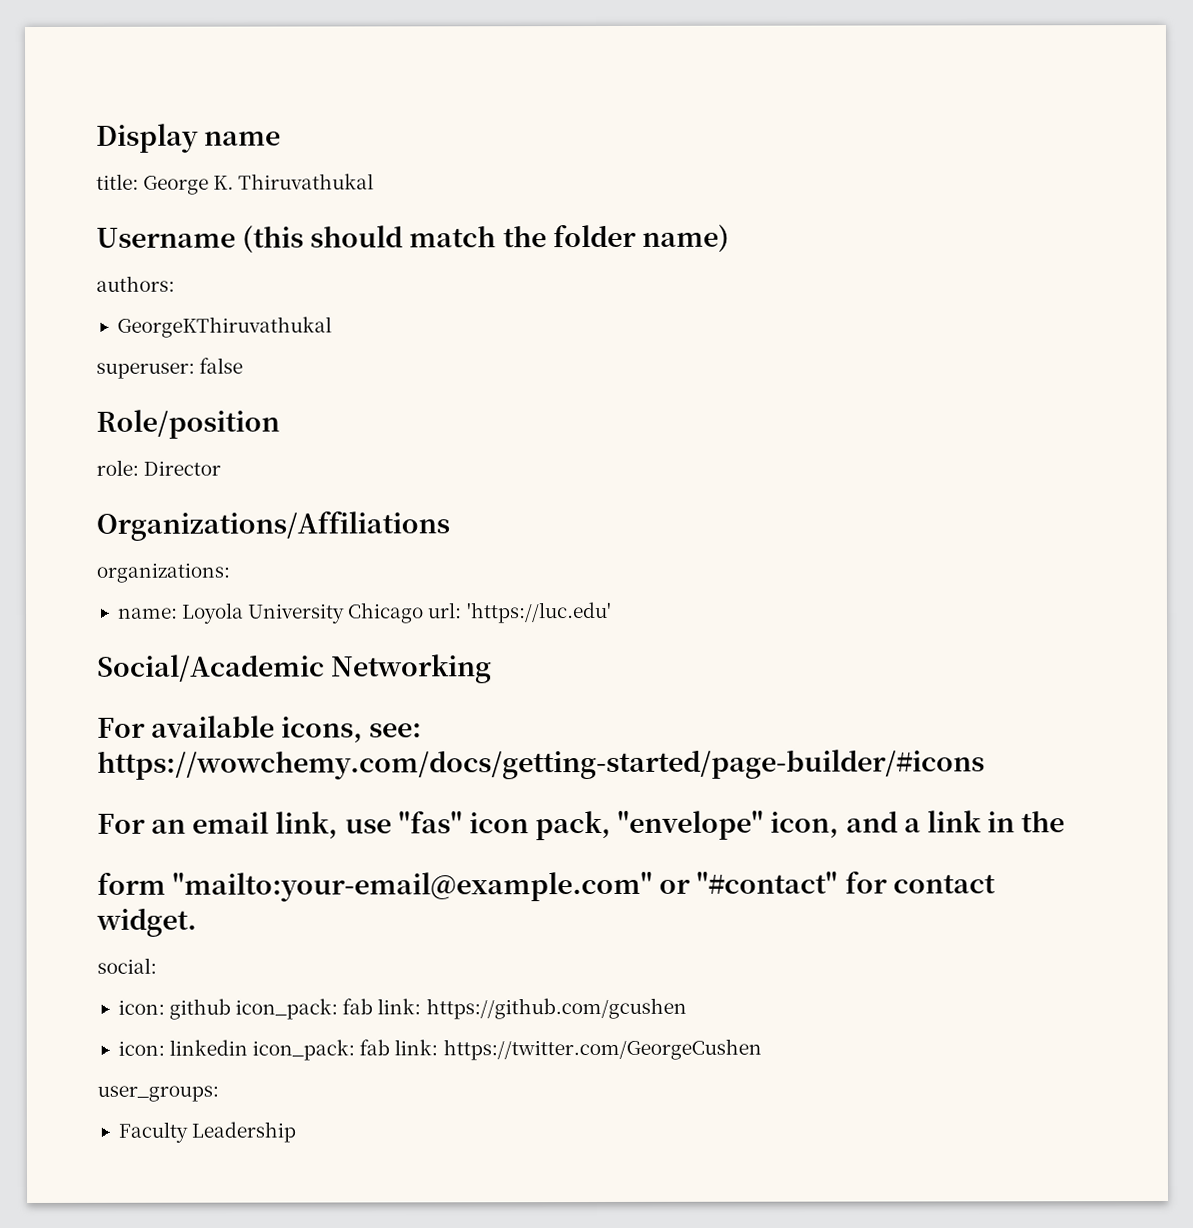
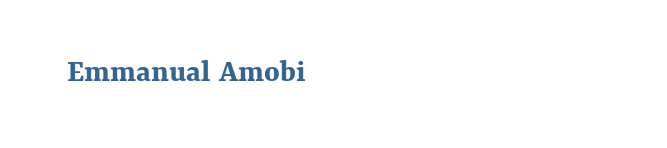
- Display name
- title: George K. Thiruvathukal
- Username (this should match the folder name)
- authors:
- GeorgeKThiruvathukal
- superuser: false
- Role/position
- role: Director
- Organizations/Affiliations
- organizations:
- name: Loyola University Chicago url: 'https://luc.edu'
- Social/Academic Networking
- For available icons, see: https://wowchemy.com/docs/getting-started/page-builder/#icons
- For an email link, use "fas" icon pack, "envelope" icon, and a link in the
- form "mailto:your-email@example.com" or "#contact" for contact widget.
- social:
- icon: github icon_pack: fab link: https://github.com/gcushen
- icon: linkedin icon_pack: fab link: https://twitter.com/GeorgeCushen
- user_groups:
- Faculty Leadership
+ Emmanual Amobi

